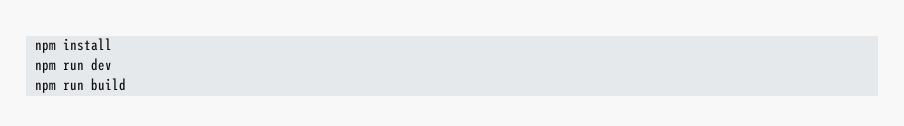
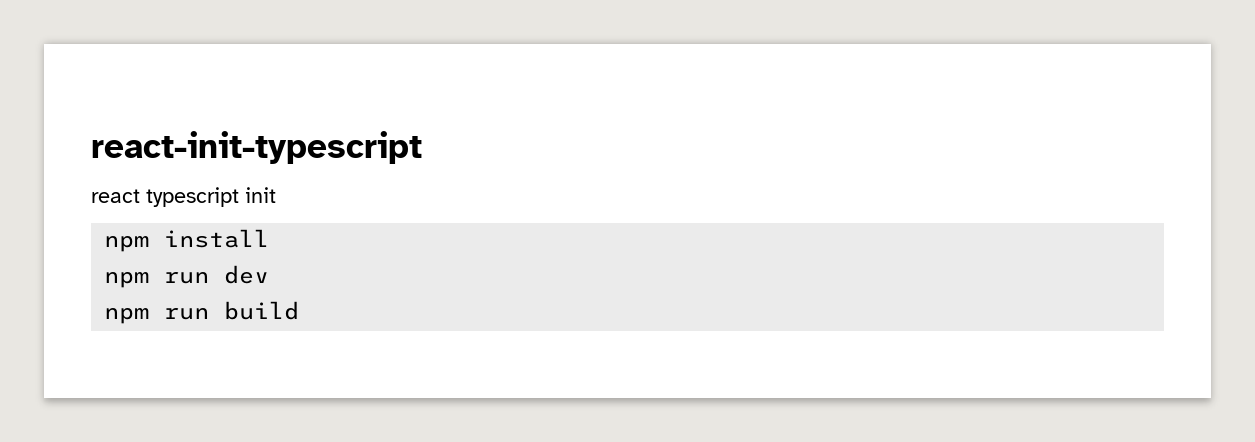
+ react-init-typescript
+ react typescript init

